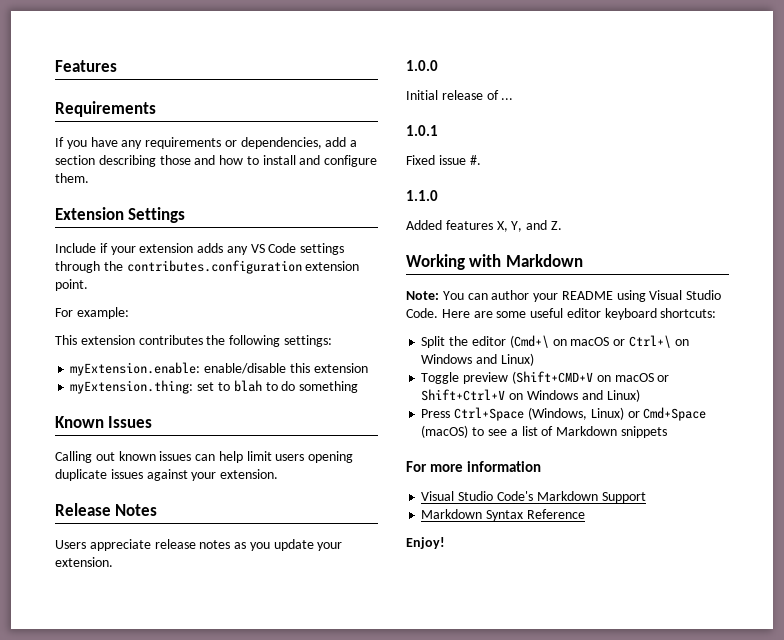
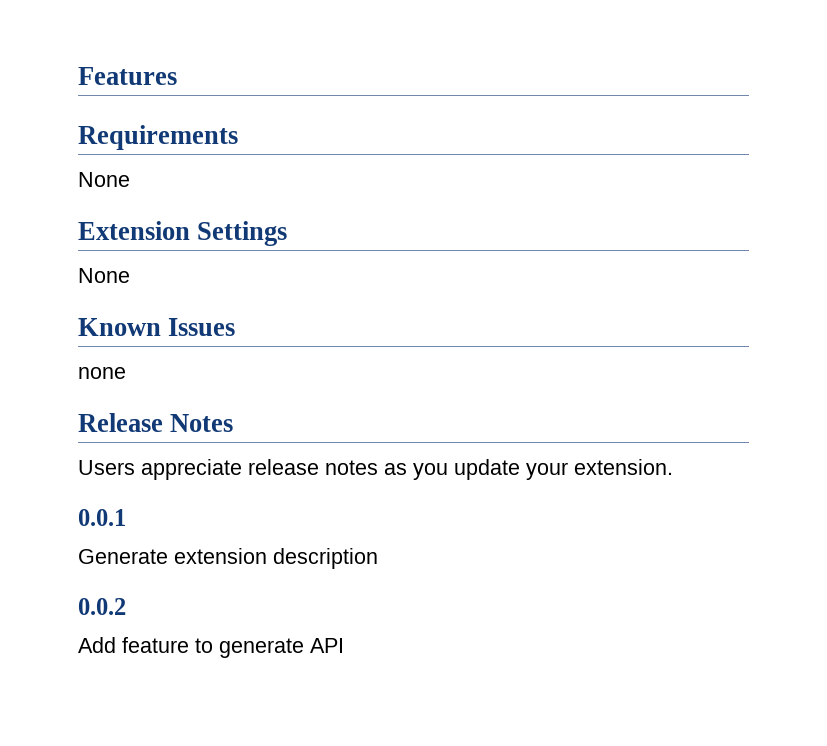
  Requirements
- If you have any requirements or dependencies, add a section describing those and how to install and configure them.
+ None
  Extension Settings
- Include if your extension adds any VS Code settings through the contributes.configuration extension point.
- For example:
- This extension contributes the following settings:
- myExtension.enable: enable/disable this extension
- myExtension.thing: set to blah to do something
+ None
  Known Issues
- Calling out known issues can help limit users opening duplicate issues against your extension.
+ none
- 1.0.0
- Initial release of ...
- 1.0.1
- Fixed issue #.
- 1.1.0
- Added features X, Y, and Z.
- Working with Markdown
- Note: You can author your README using Visual Studio Code. Here are some useful editor keyboard shortcuts:
- Split the editor (Cmd+\ on macOS or Ctrl+\ on Windows and Linux)
- Toggle preview (Shift+CMD+V on macOS or Shift+Ctrl+V on Windows and Linux)
- Press Ctrl+Space (Windows, Linux) or Cmd+Space (macOS) to see a list of Markdown snippets
- For more information
- Visual Studio Code's Markdown Support
- Markdown Syntax Reference
- Enjoy!
+ 0.0.1
+ Generate extension description
+ 0.0.2
+ Add feature to generate API

